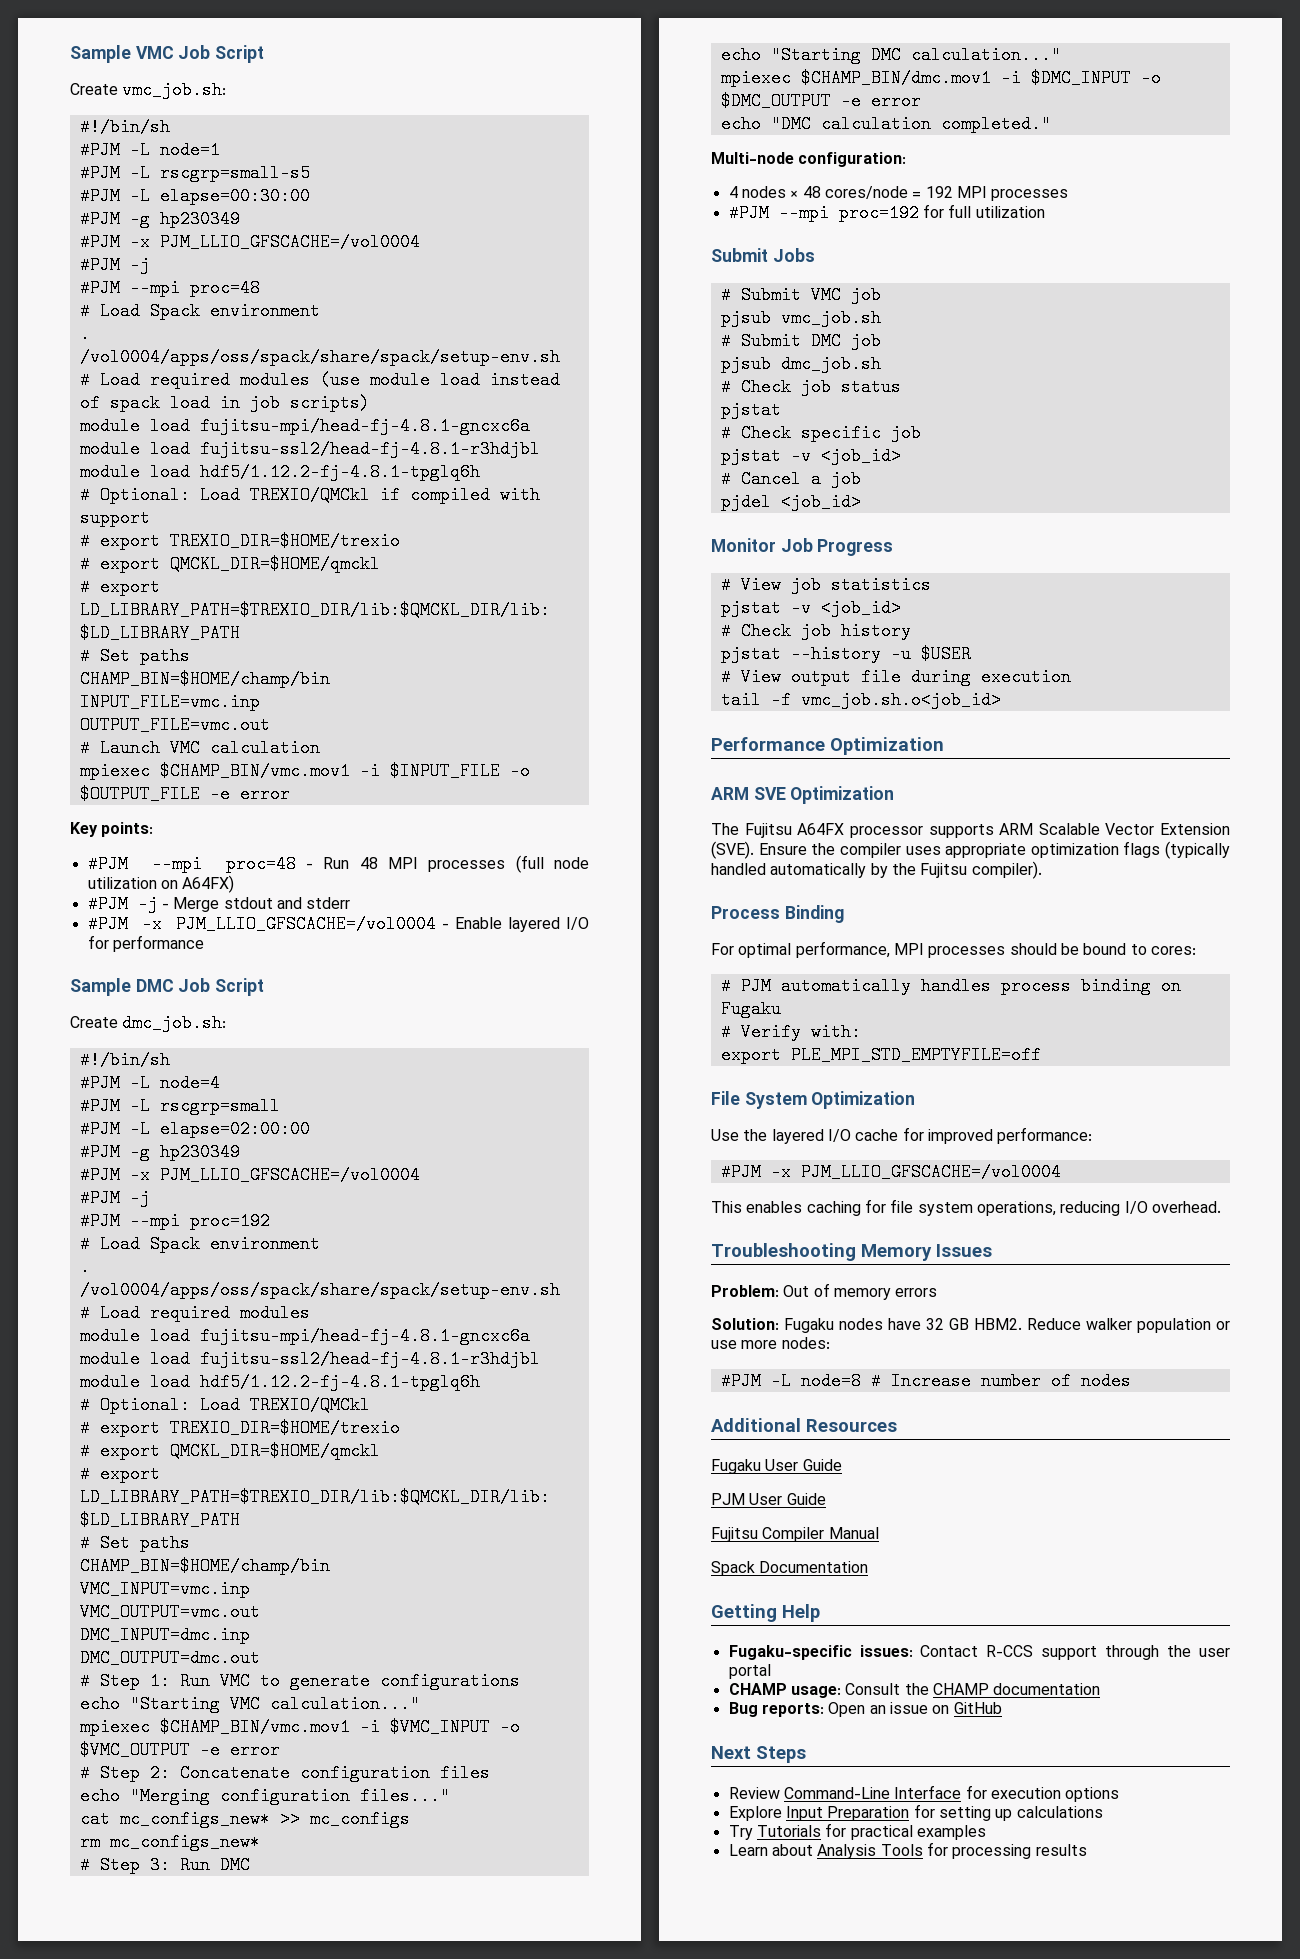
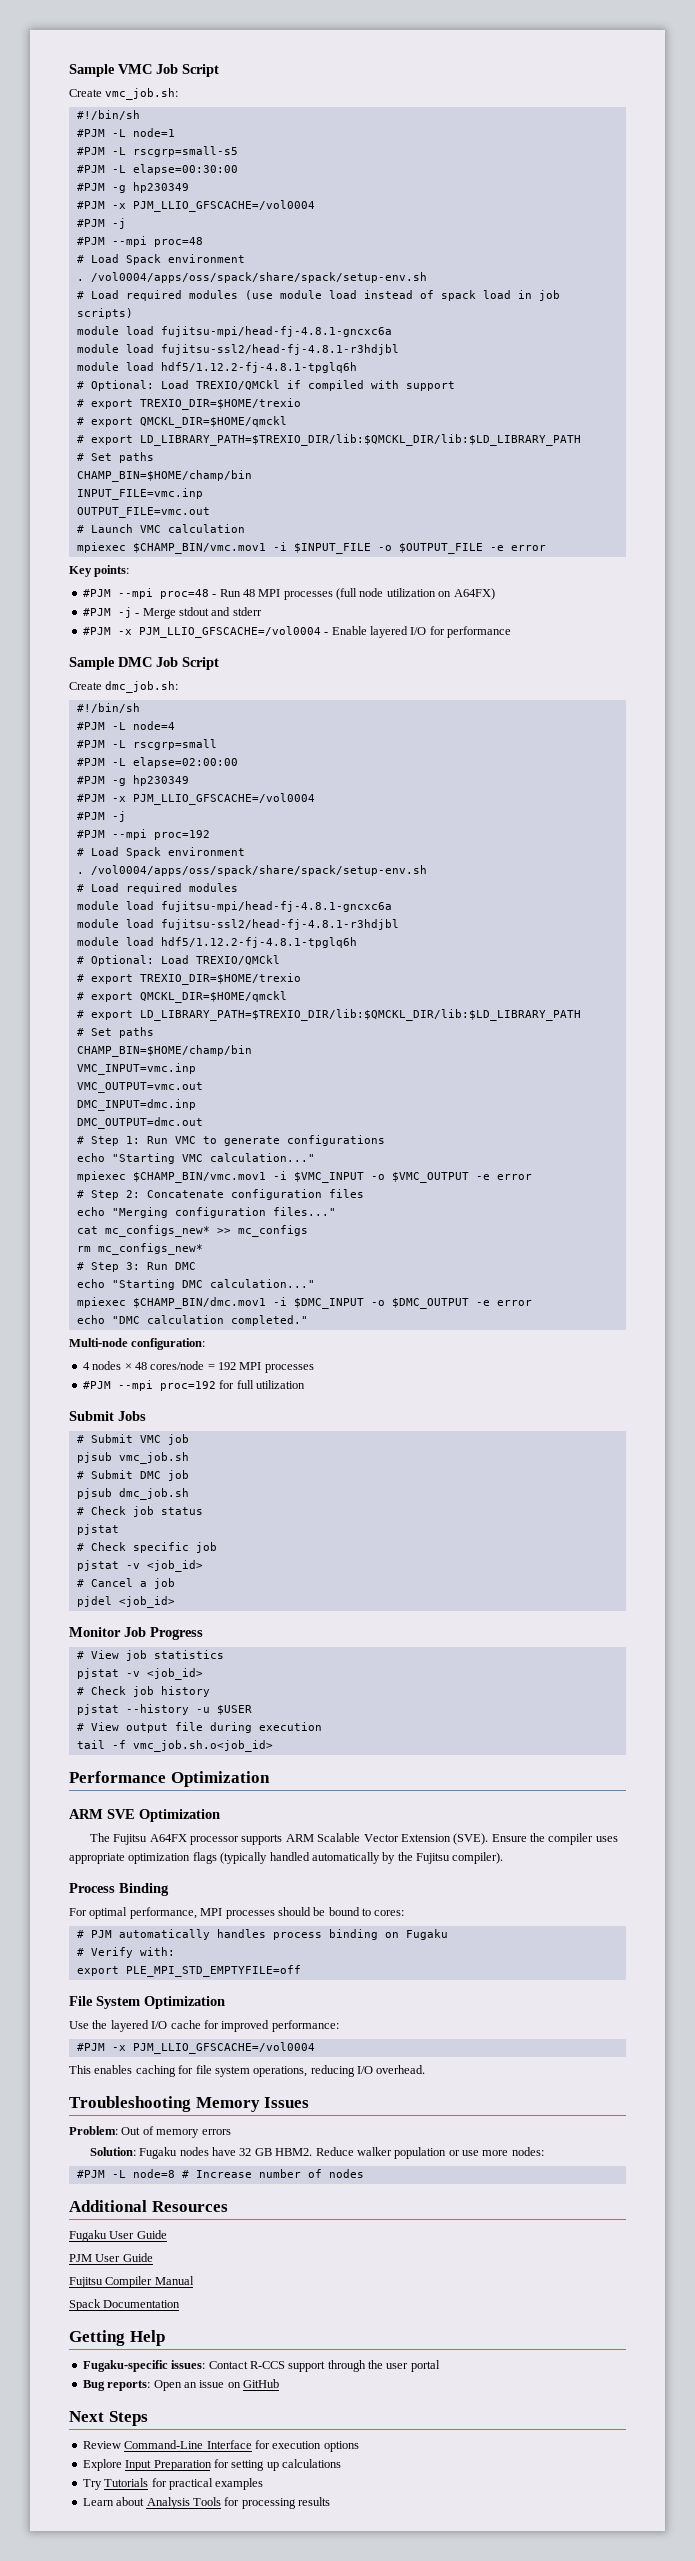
- CHAMP usage: Consult the CHAMP documentation

